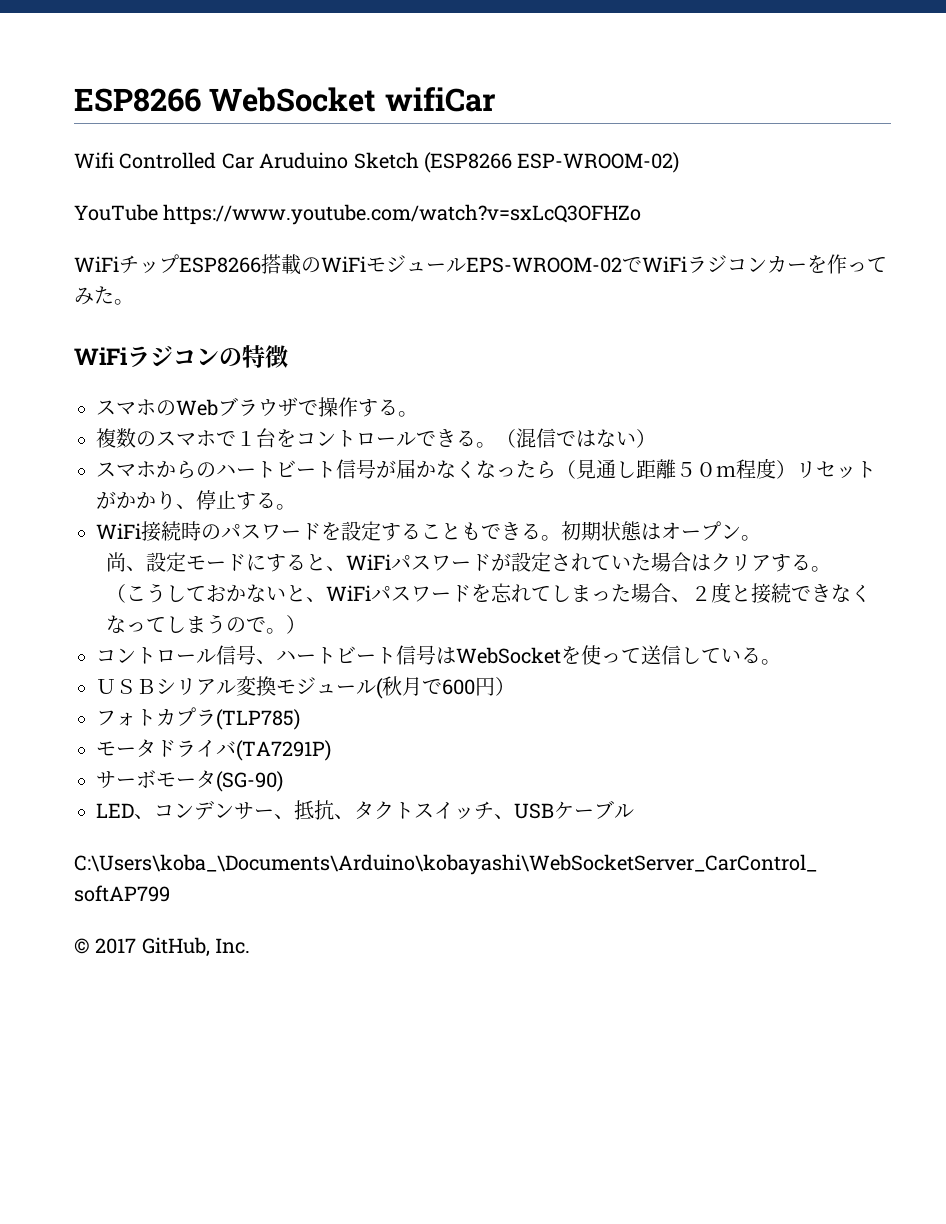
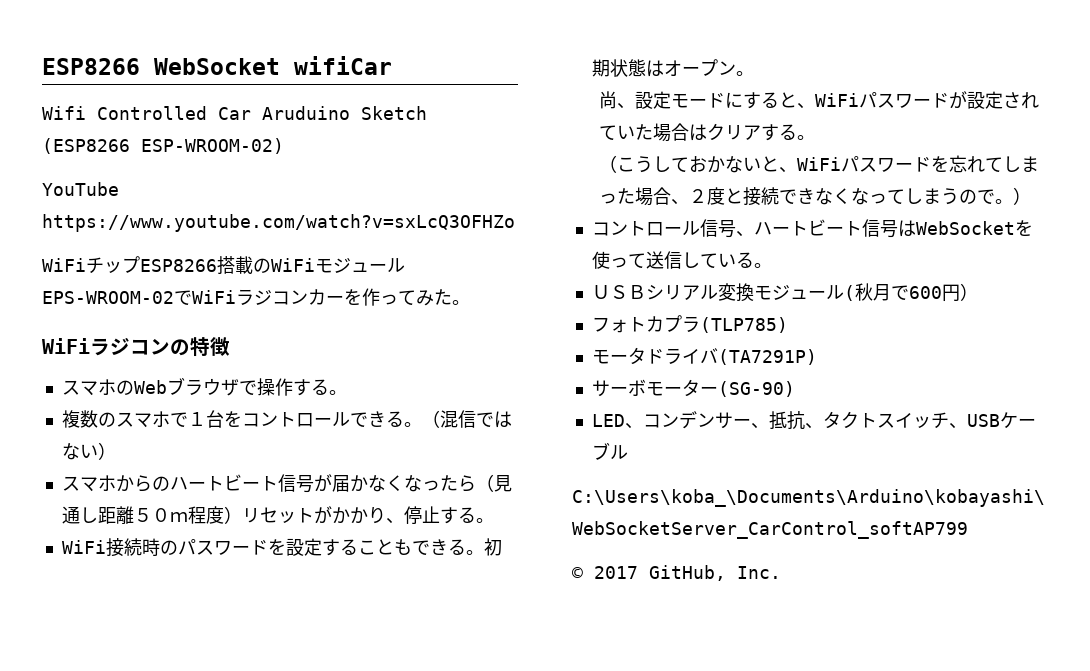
- サーボモータ(SG-90)
+ サーボモーター(SG-90)

